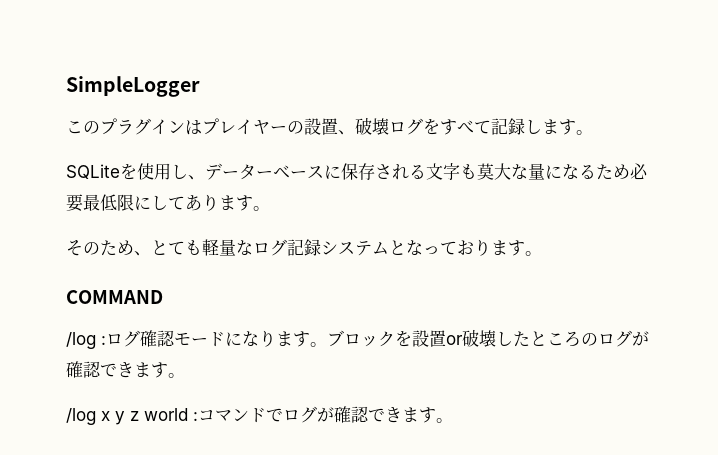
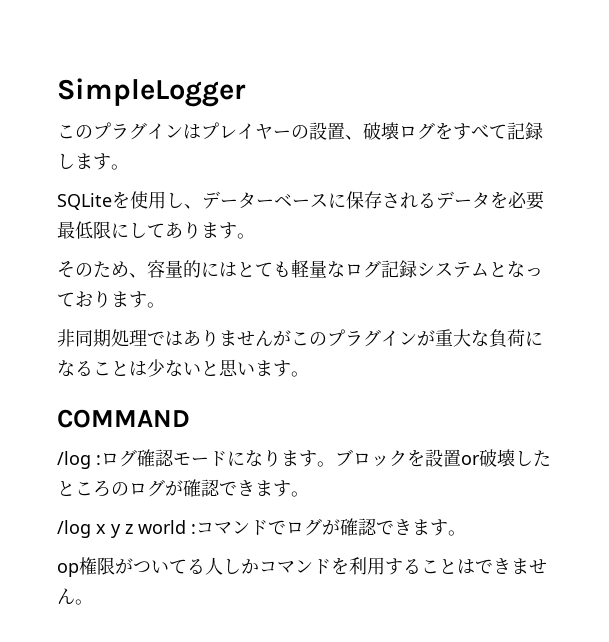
- SQLiteを使用し、データーベースに保存される文字も莫大な量になるため必要最低限にしてあります。
+ SQLiteを使用し、データーベースに保存されるデータを必要最低限にしてあります。
- そのため、とても軽量なログ記録システムとなっております。
+ そのため、容量的にはとても軽量なログ記録システムとなっております。
+ 非同期処理ではありませんがこのプラグインが重大な負荷になることは少ないと思います。
+ op権限がついてる人しかコマンドを利用することはできません。

